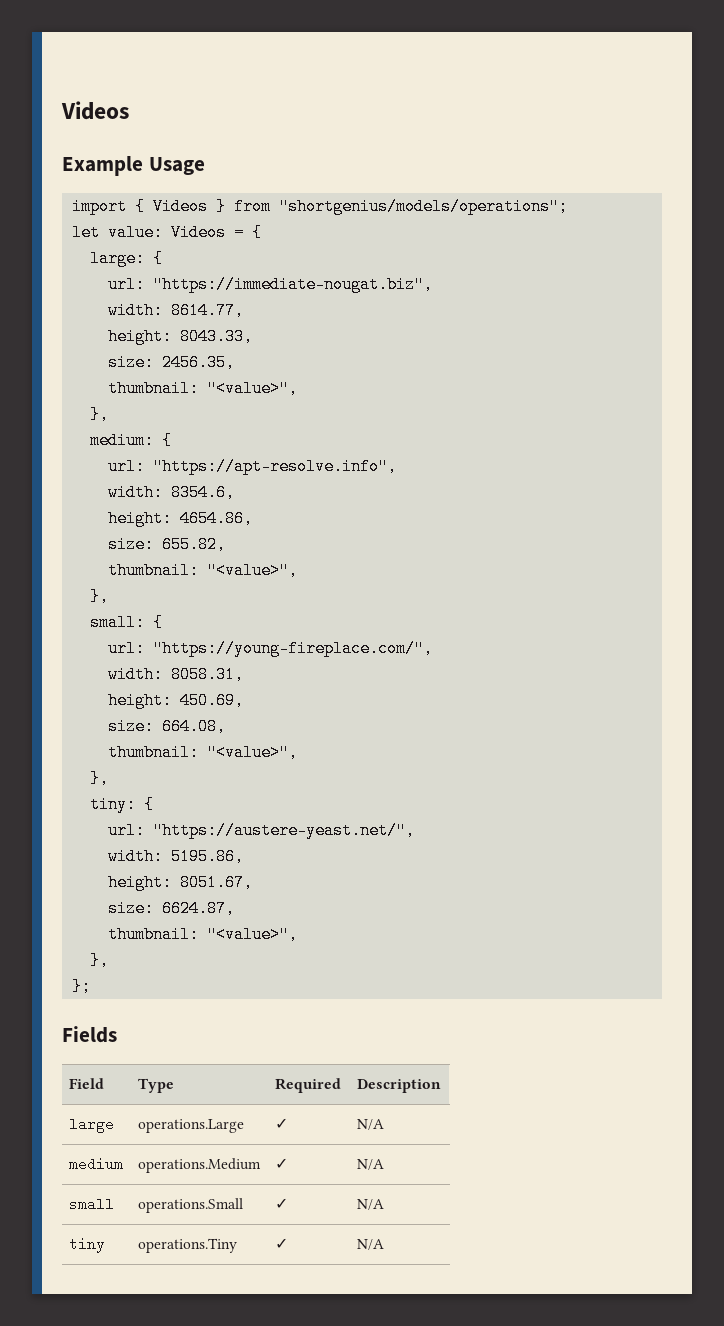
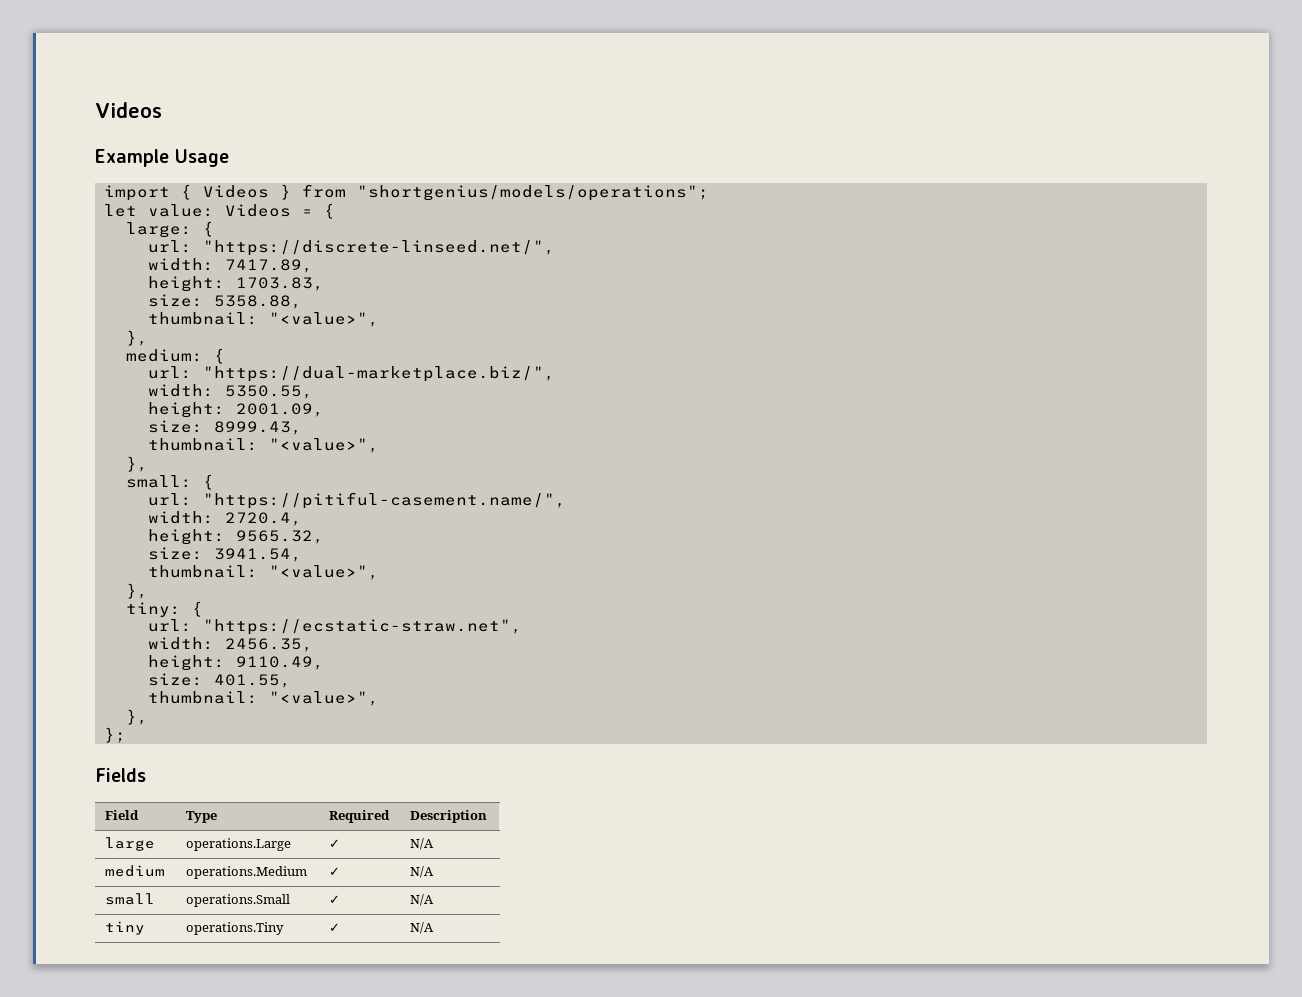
- url: "https://immediate-nougat.biz",
- width: 8614.77,
- height: 8043.33,
- size: 2456.35,
+ url: "https://discrete-linseed.net/",
+ width: 7417.89,
+ height: 1703.83,
+ size: 5358.88,
- url: "https://apt-resolve.info",
- width: 8354.6,
- height: 4654.86,
- size: 655.82,
+ url: "https://dual-marketplace.biz/",
+ width: 5350.55,
+ height: 2001.09,
+ size: 8999.43,
- url: "https://young-fireplace.com/",
- width: 8058.31,
- height: 450.69,
- size: 664.08,
+ url: "https://pitiful-casement.name/",
+ width: 2720.4,
+ height: 9565.32,
+ size: 3941.54,
- url: "https://austere-yeast.net/",
- width: 5195.86,
- height: 8051.67,
- size: 6624.87,
+ url: "https://ecstatic-straw.net",
+ width: 2456.35,
+ height: 9110.49,
+ size: 401.55,

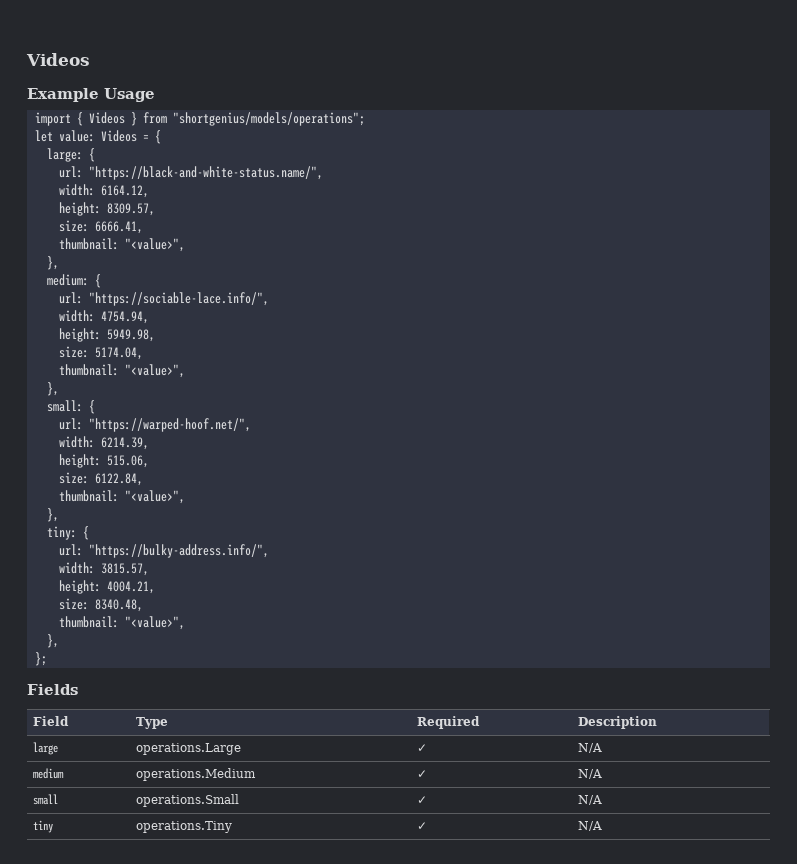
- url: "https://discrete-linseed.net/",
- width: 7417.89,
- height: 1703.83,
- size: 5358.88,
+ url: "https://black-and-white-status.name/",
+ width: 6164.12,
+ height: 8309.57,
+ size: 6666.41,
- url: "https://dual-marketplace.biz/",
- width: 5350.55,
- height: 2001.09,
- size: 8999.43,
+ url: "https://sociable-lace.info/",
+ width: 4754.94,
+ height: 5949.98,
+ size: 5174.04,
- url: "https://pitiful-casement.name/",
- width: 2720.4,
- height: 9565.32,
- size: 3941.54,
+ url: "https://warped-hoof.net/",
+ width: 6214.39,
+ height: 515.06,
+ size: 6122.84,
- url: "https://ecstatic-straw.net",
- width: 2456.35,
- height: 9110.49,
- size: 401.55,
+ url: "https://bulky-address.info/",
+ width: 3815.57,
+ height: 4004.21,
+ size: 8340.48,

